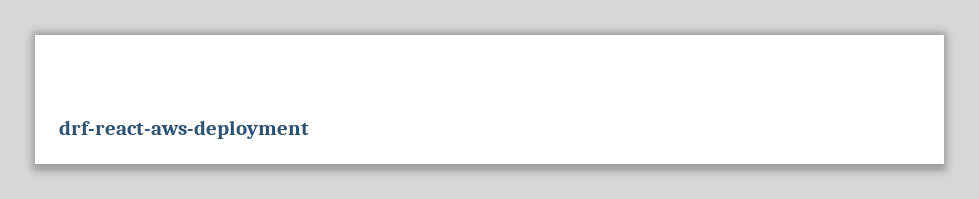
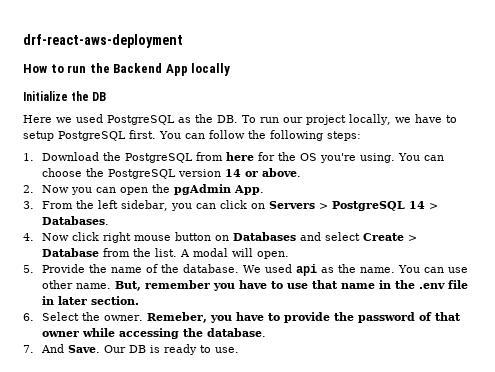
+ How to run the Backend App locally
+ Initialize the DB
+ Here we used PostgreSQL as the DB. To run our project locally, we have to setup PostgreSQL first. You can follow the following steps:
+ 1. Download the PostgreSQL from here for the OS you're using. You can choose the PostgreSQL version 14 or above.
+ 2. Now you can open the pgAdmin App.
+ 3. From the left sidebar, you can click on Servers > PostgreSQL 14 > Databases.
+ 4. Now click right mouse button on Databases and select Create > Database from the list. A modal will open.
+ 5. Provide the name of the database. We used api as the name. You can use other name. But, remember you have to use that name in the .env file in later section.
+ 6. Select the owner. Remeber, you have to provide the password of that owner while accessing the database.
+ 7. And Save. Our DB is ready to use.

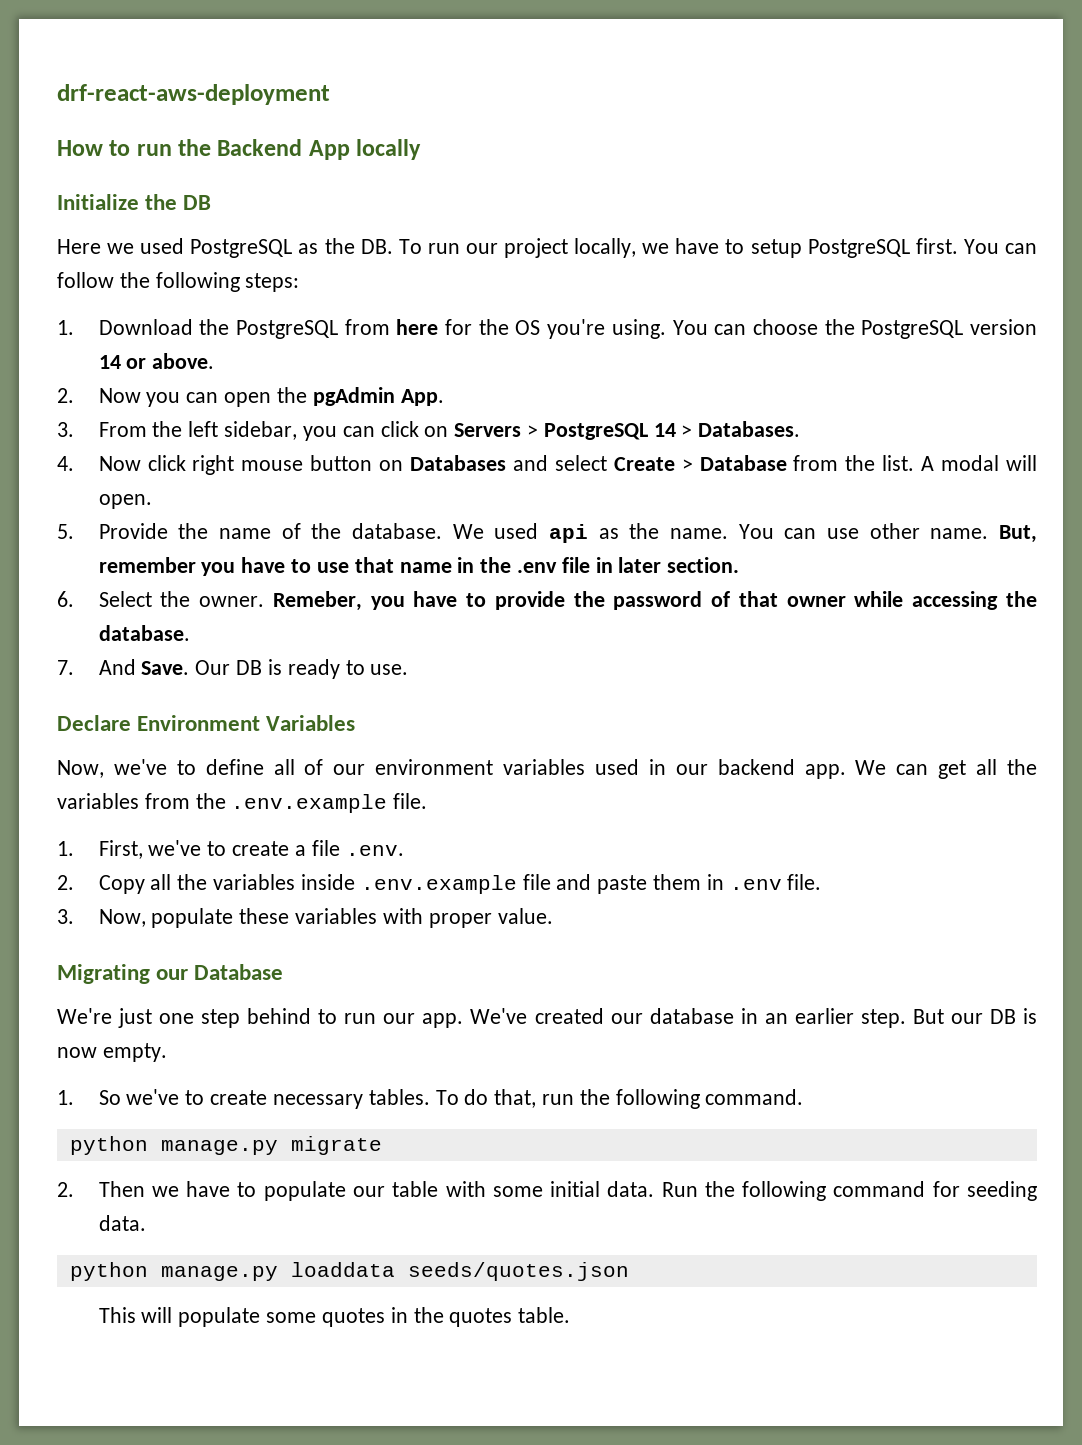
+ Declare Environment Variables
+ Now, we've to define all of our environment variables used in our backend app. We can get all the variables from the .env.example file.
+ 1. First, we've to create a file .env.
+ 2. Copy all the variables inside .env.example file and paste them in .env file.
+ 3. Now, populate these variables with proper value.
+ Migrating our Database
+ We're just one step behind to run our app. We've created our database in an earlier step. But our DB is now empty.
+ 1. So we've to create necessary tables. To do that, run the following command.
+ python manage.py migrate
+ 2. Then we have to populate our table with some initial data. Run the following command for seeding data.
+ python manage.py loaddata seeds/quotes.json
+ This will populate some quotes in the quotes table.

